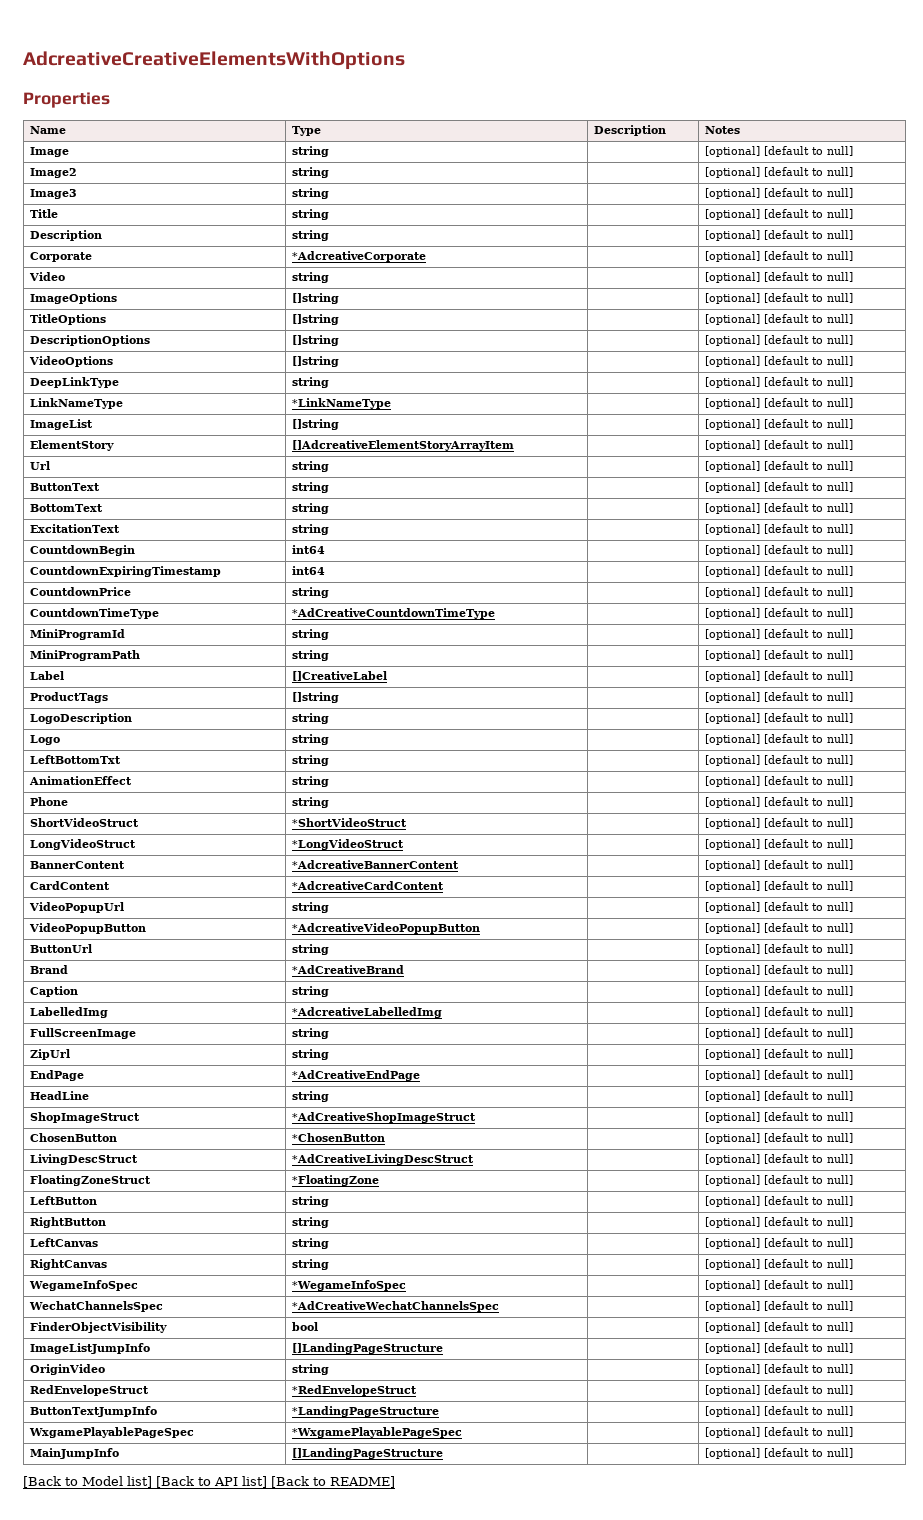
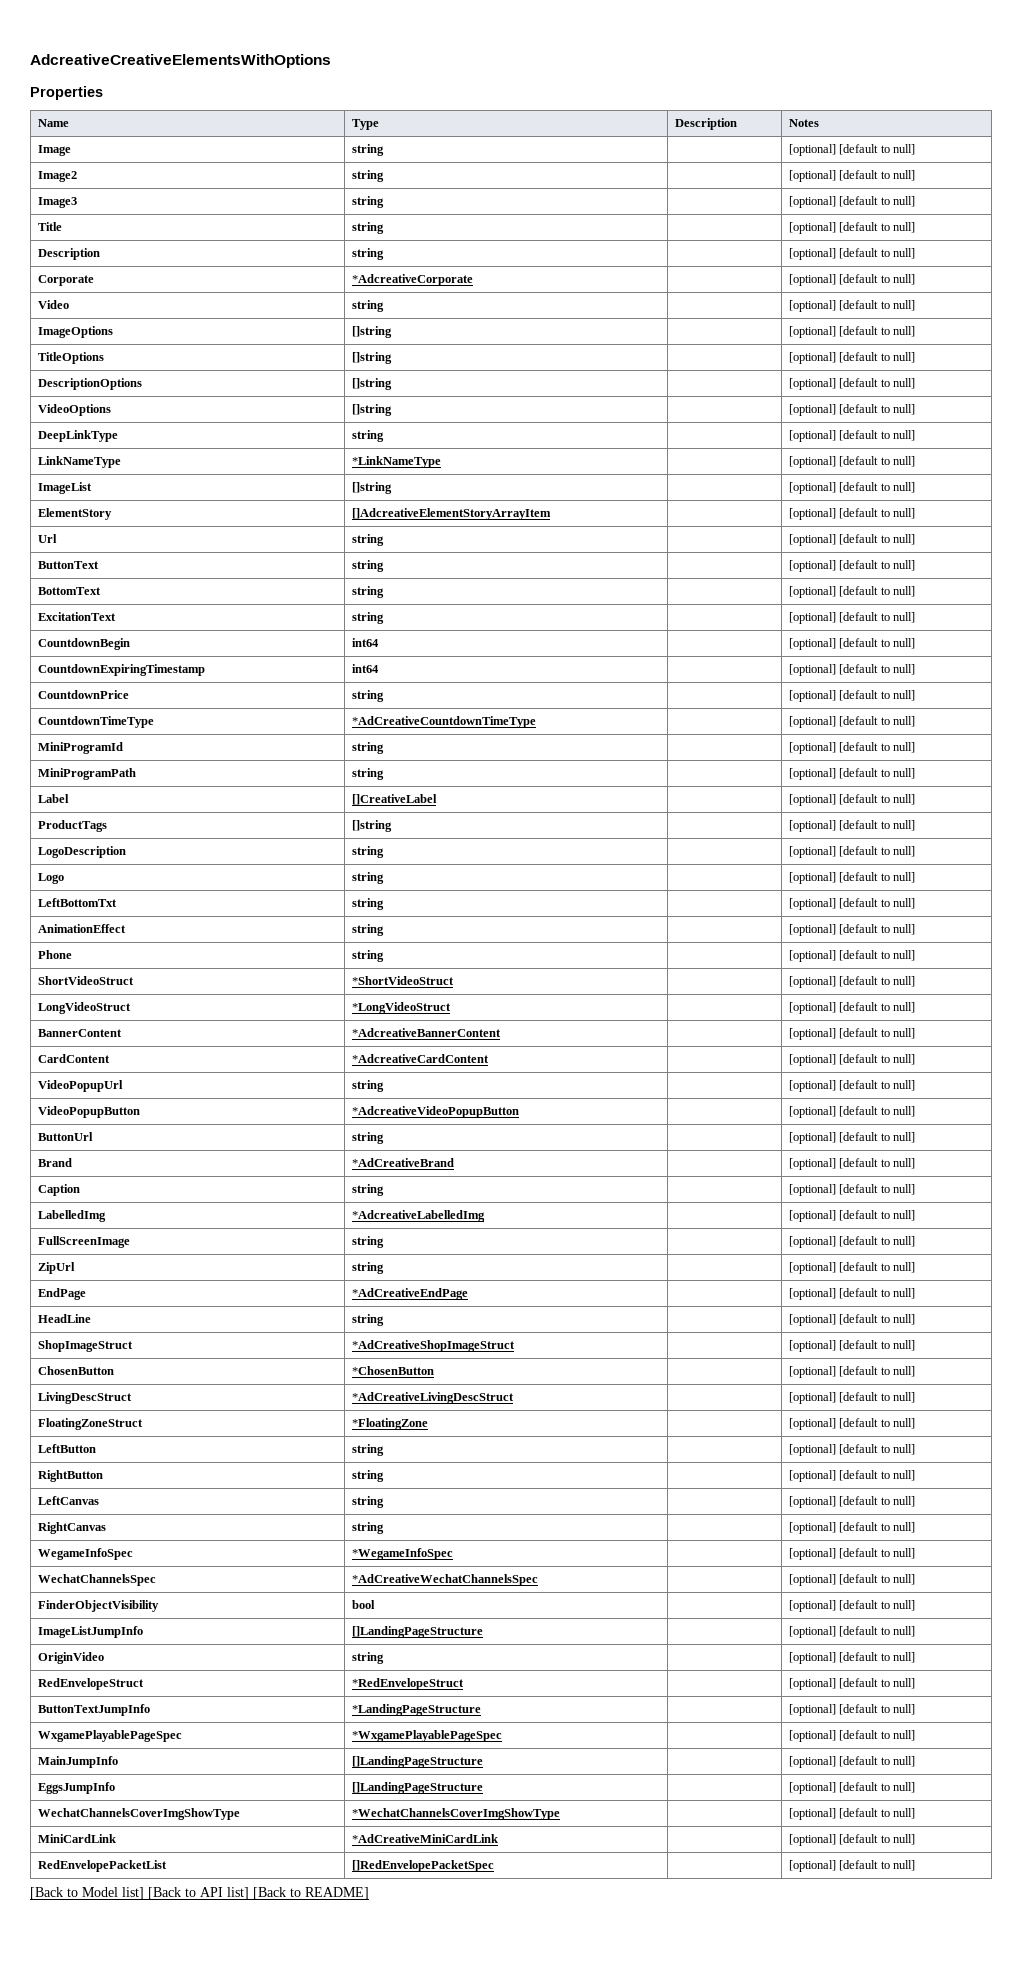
+ EggsJumpInfo | []LandingPageStructure | | [optional] [default to null]
+ WechatChannelsCoverImgShowType | *WechatChannelsCoverImgShowType | | [optional] [default to null]
+ MiniCardLink | *AdCreativeMiniCardLink | | [optional] [default to null]
+ RedEnvelopePacketList | []RedEnvelopePacketSpec | | [optional] [default to null]

